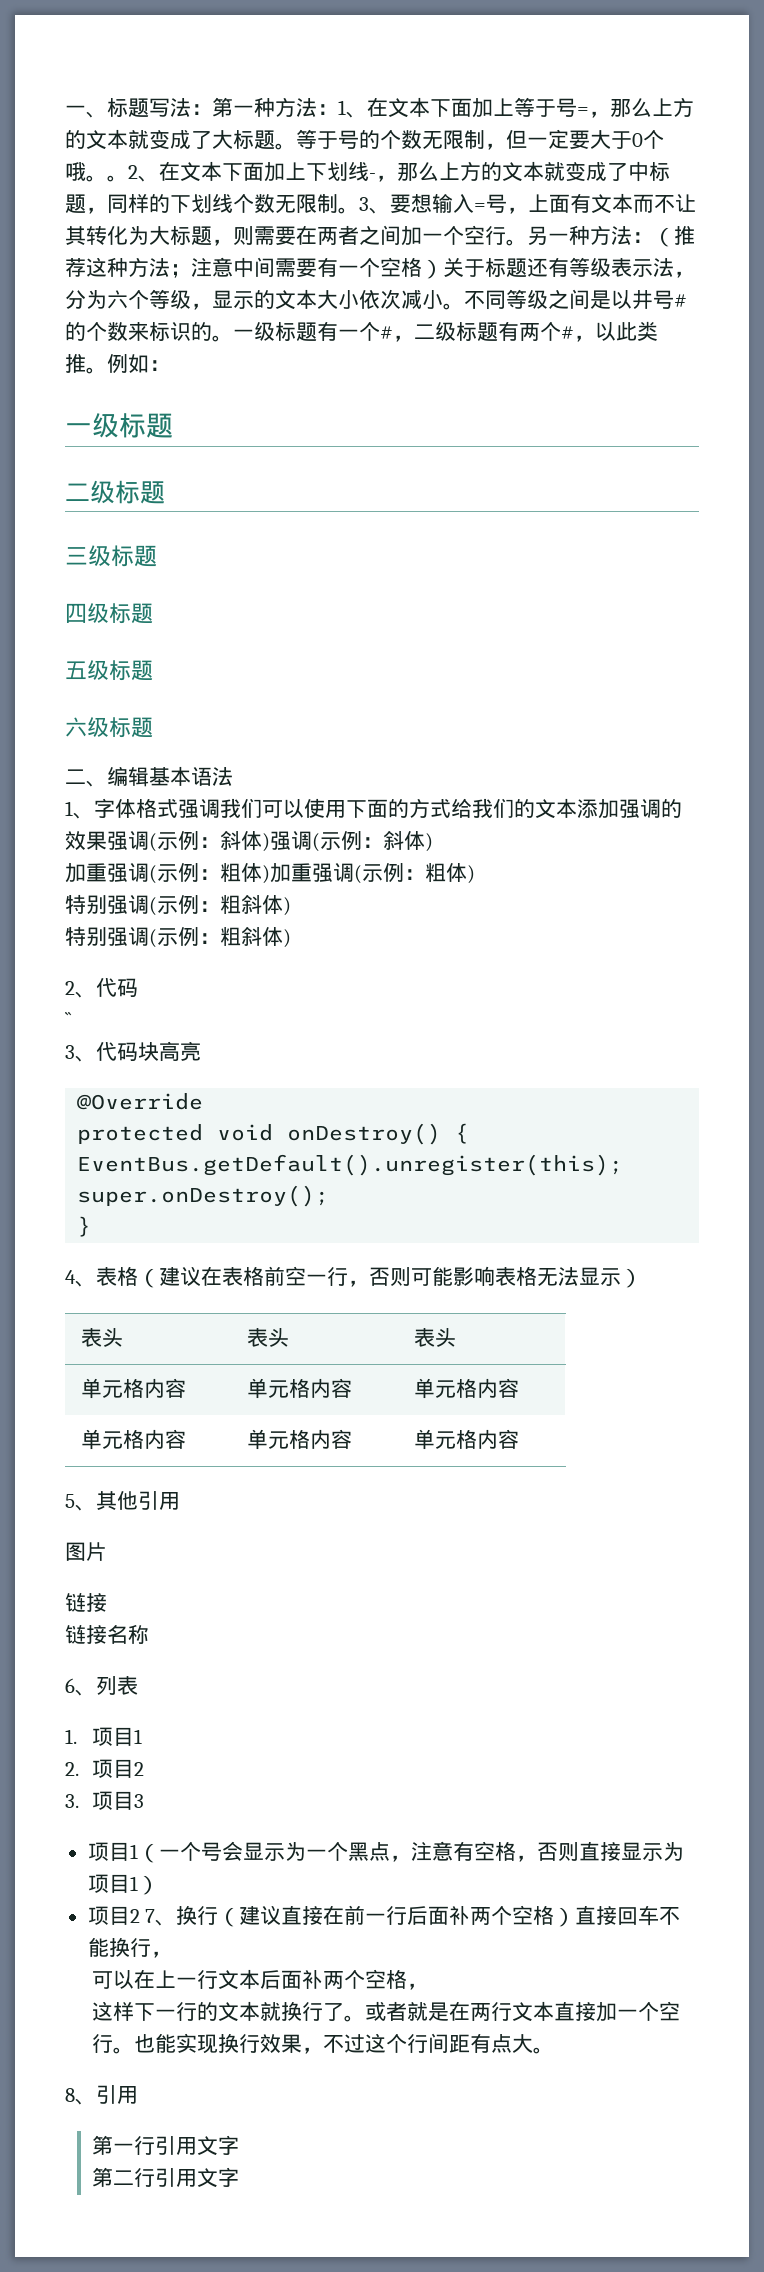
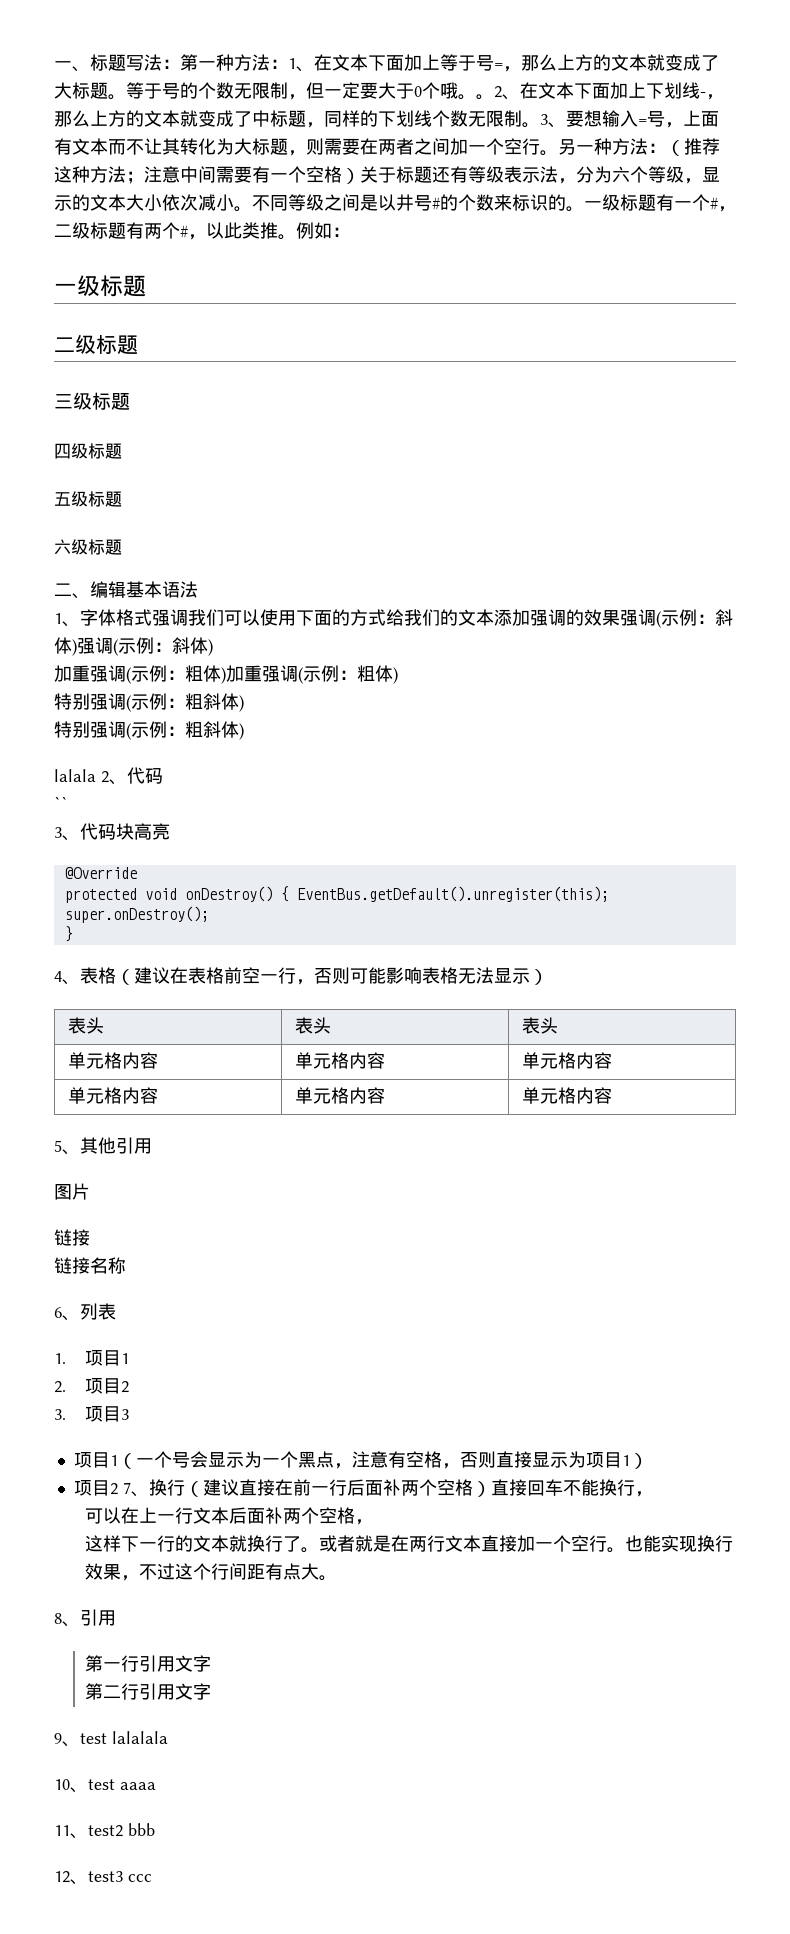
- 2、代码
+ lalala 2、代码
+ 9、test lalalala
+ 10、test aaaa
+ 11、test2 bbb
+ 12、test3 ccc

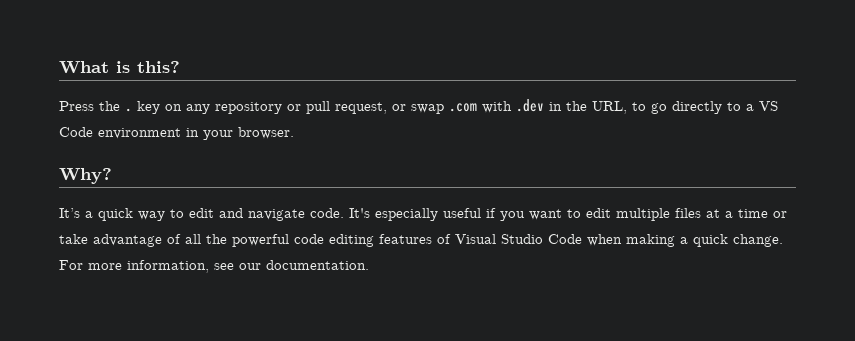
- 一、标题写法：第一种方法：1、在文本下面加上等于号=，那么上方的文本就变成了大标题。等于号的个数无限制，但一定要大于0个哦。。2、在文本下面加上下划线-，那么上方的文本就变成了中标题，同样的下划线个数无限制。3、要想输入=号，上面有文本而不让其转化为大标题，则需要在两者之间加一个空行。另一种方法：（推荐这种方法；注意中间需要有一个空格）关于标题还有等级表示法，分为六个等级，显示的文本大小依次减小。不同等级之间是以井号#的个数来标识的。一级标题有一个#，二级标题有两个#，以此类推。例如：
- 一级标题
- 二级标题
- 三级标题
- 四级标题
- 五级标题
- 六级标题
- 二、编辑基本语法
- 1、字体格式强调我们可以使用下面的方式给我们的文本添加强调的效果强调(示例：斜体)强调(示例：斜体)
- 加重强调(示例：粗体)加重强调(示例：粗体)
- 特别强调(示例：粗斜体)
- 特别强调(示例：粗斜体)
- lalala 2、代码
- ``
- 3、代码块高亮
- @Override
- protected void onDestroy() { EventBus.getDefault().unregister(this); super.onDestroy();
- }
- 4、表格（建议在表格前空一行，否则可能影响表格无法显示）
- 表头 | 表头 | 表头
- 单元格内容 | 单元格内容 | 单元格内容
- 单元格内容 | 单元格内容 | 单元格内容
- 5、其他引用
- 图片
- 链接
- 链接名称
- 6、列表
- 1.项目1
- 2.项目2
- 3.项目3
- 项目1（一个号会显示为一个黑点，注意有空格，否则直接显示为项目1）
- 项目2 7、换行（建议直接在前一行后面补两个空格）直接回车不能换行，
- 可以在上一行文本后面补两个空格，
- 这样下一行的文本就换行了。或者就是在两行文本直接加一个空行。也能实现换行效果，不过这个行间距有点大。
- 8、引用
- 第一行引用文字
- 第二行引用文字
- 9、test lalalala
- 10、test aaaa
- 11、test2 bbb
- 12、test3 ccc
+ What is this?
+ Press the . key on any repository or pull request, or swap .com with .dev in the URL, to go directly to a VS Code environment in your browser.
+ Why?
+ It’s a quick way to edit and navigate code. It's especially useful if you want to edit multiple files at a time or take advantage of all the powerful code editing features of Visual Studio Code when making a quick change. For more information, see our documentation.

